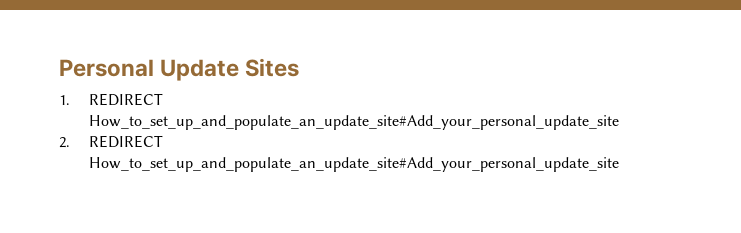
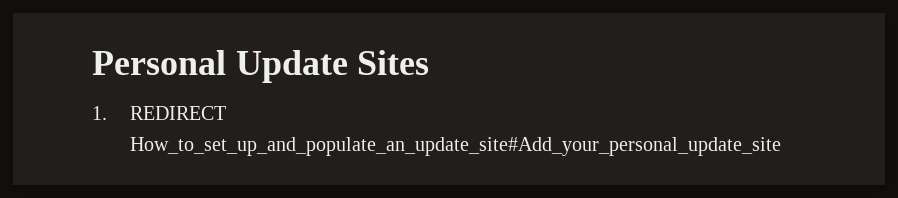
- 2. REDIRECT How_to_set_up_and_populate_an_update_site#Add_your_personal_update_site

